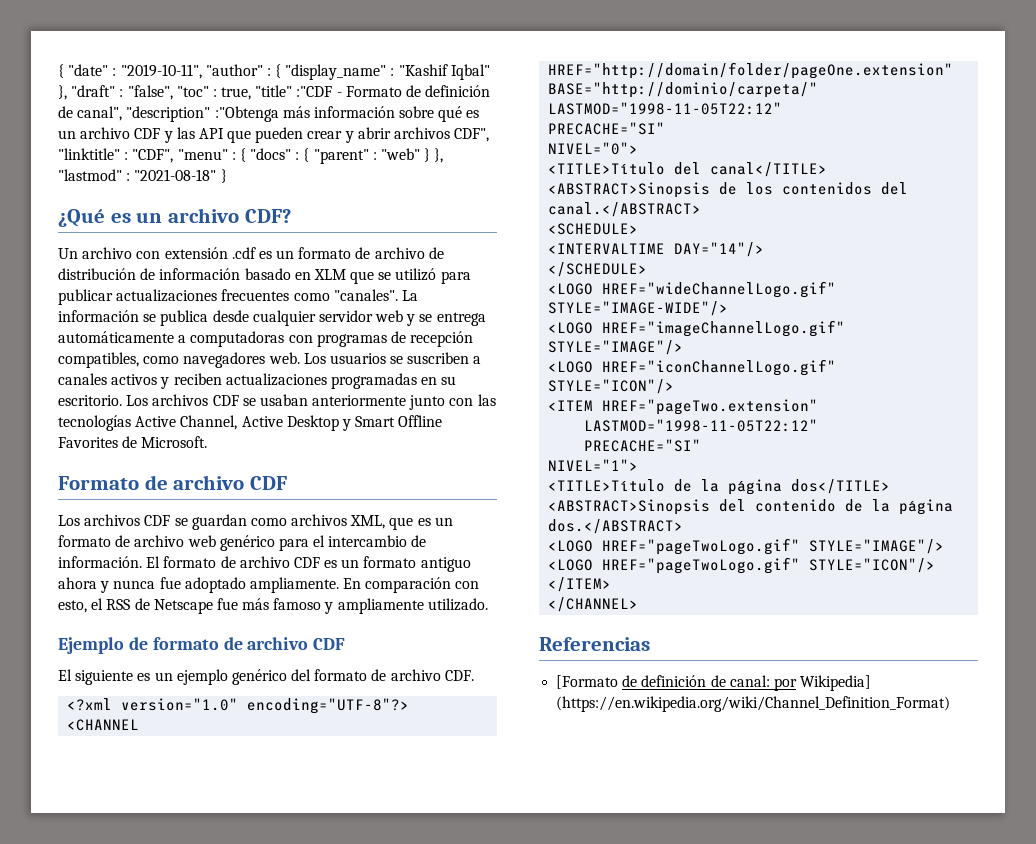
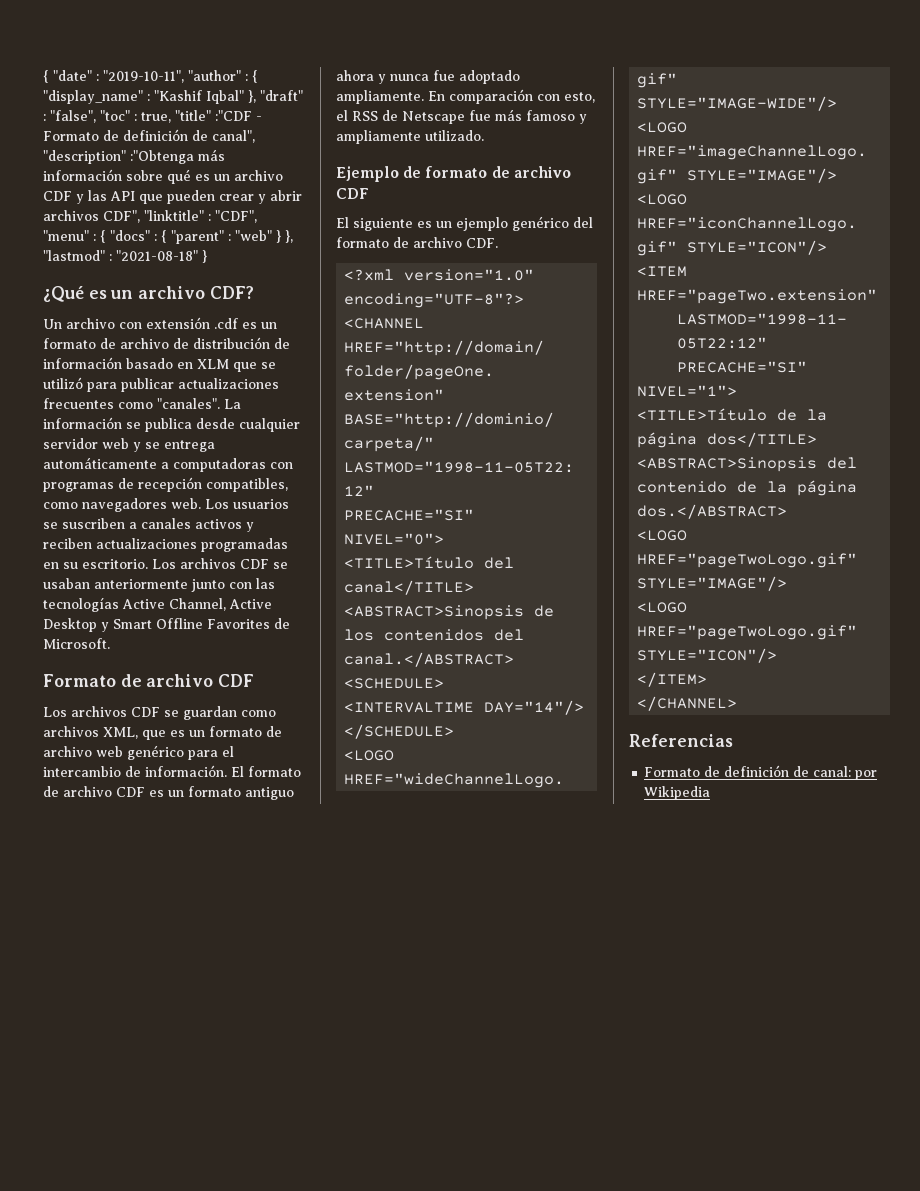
- [Formato de definición de canal: por Wikipedia] (https://en.wikipedia.org/wiki/Channel_Definition_Format)
+ Formato de definición de canal: por Wikipedia

